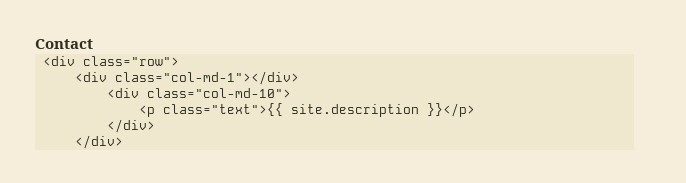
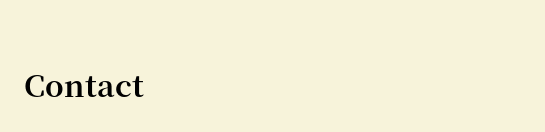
- <div class="row">
- <div class="col-md-1"></div>
- <div class="col-md-10">
- <p class="text">{{ site.description }}</p>
- </div>
- </div>

